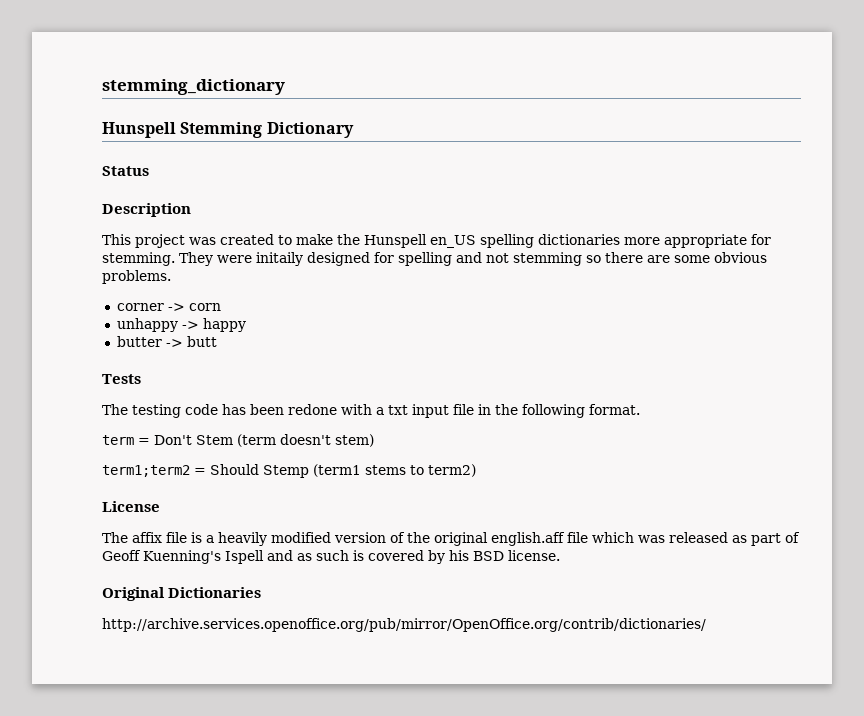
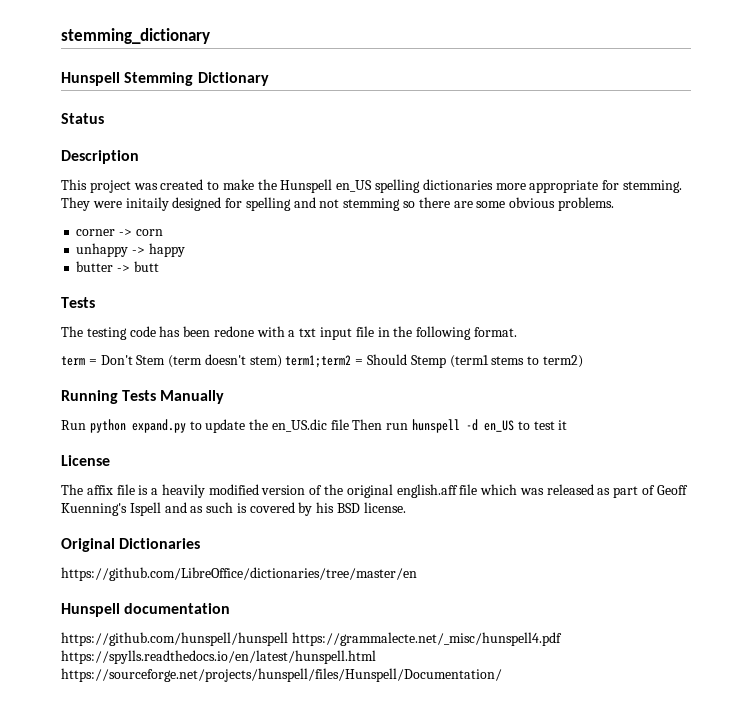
- term = Don't Stem (term doesn't stem)
- term1;term2 = Should Stemp (term1 stems to term2)
+ term = Don't Stem (term doesn't stem) term1;term2 = Should Stemp (term1 stems to term2)
+ Running Tests Manually
+ Run python expand.py to update the en_US.dic file Then run hunspell -d en_US to test it
- http://archive.services.openoffice.org/pub/mirror/OpenOffice.org/contrib/dictionaries/
+ https://github.com/LibreOffice/dictionaries/tree/master/en
+ Hunspell documentation
+ https://github.com/hunspell/hunspell https://grammalecte.net/_misc/hunspell4.pdf https://spylls.readthedocs.io/en/latest/hunspell.html https://sourceforge.net/projects/hunspell/files/Hunspell/Documentation/

